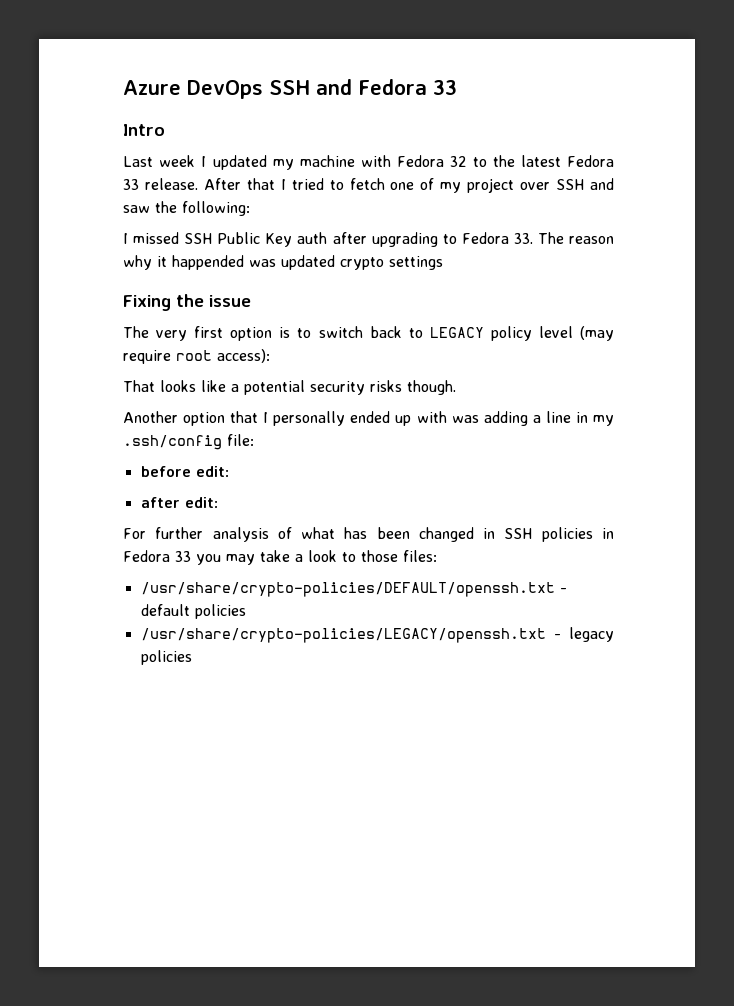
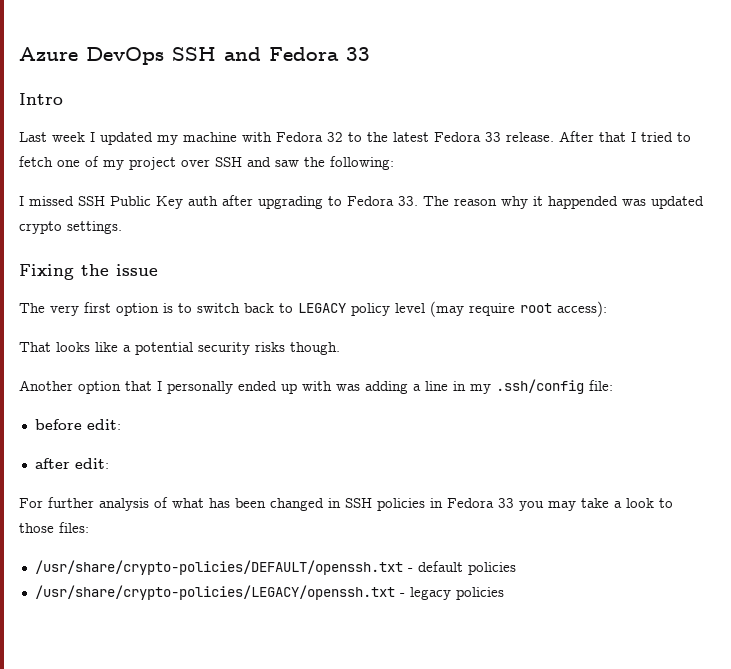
- I missed SSH Public Key auth after upgrading to Fedora 33. The reason why it happended was updated crypto settings
+ I missed SSH Public Key auth after upgrading to Fedora 33. The reason why it happended was updated crypto settings.

